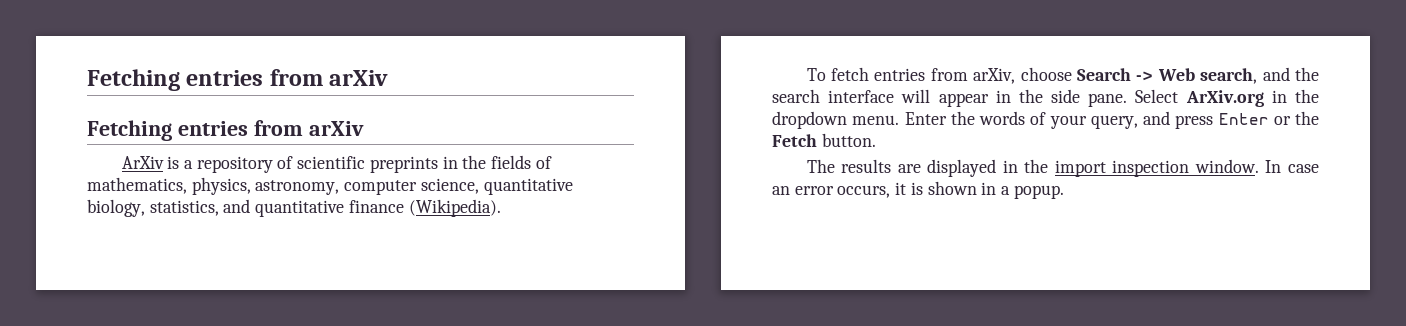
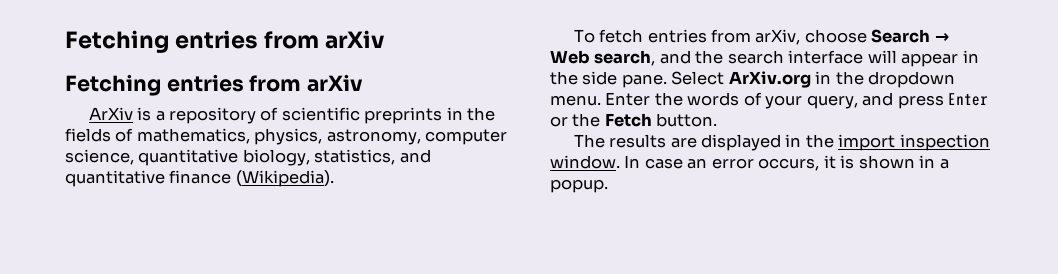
- To fetch entries from arXiv, choose Search -> Web search, and the search interface will appear in the side pane.
+ To fetch entries from arXiv, choose Search → Web search, and the search interface will appear in the side pane.

